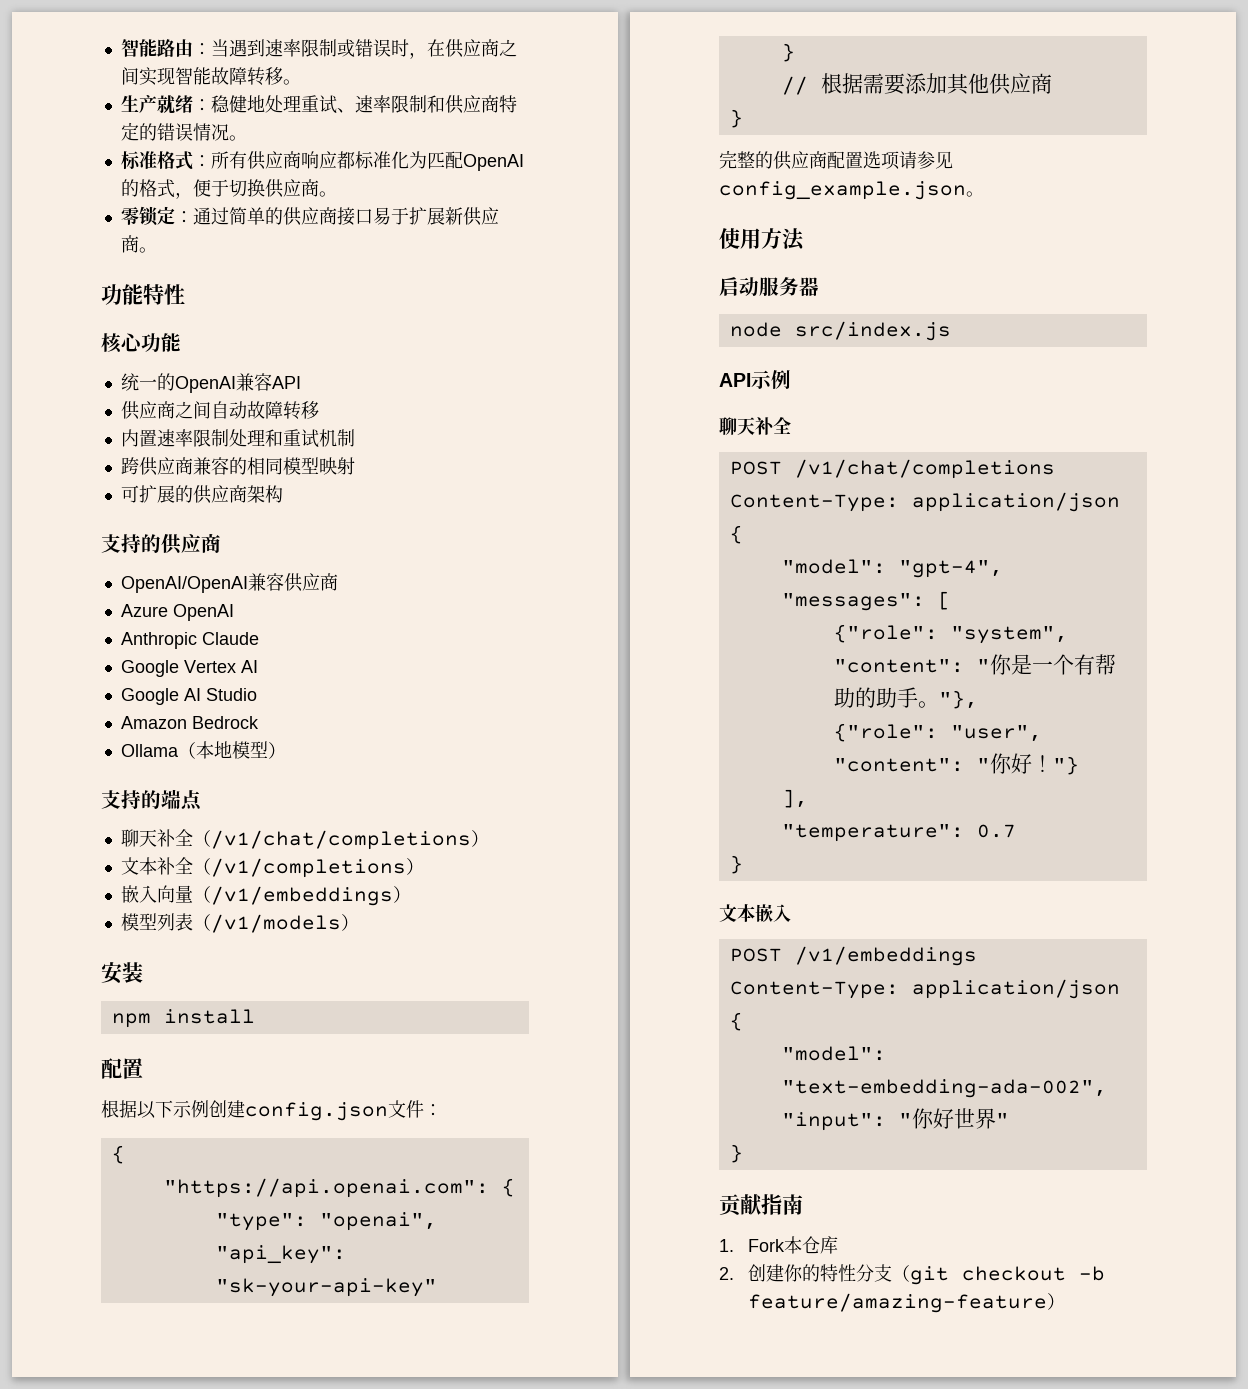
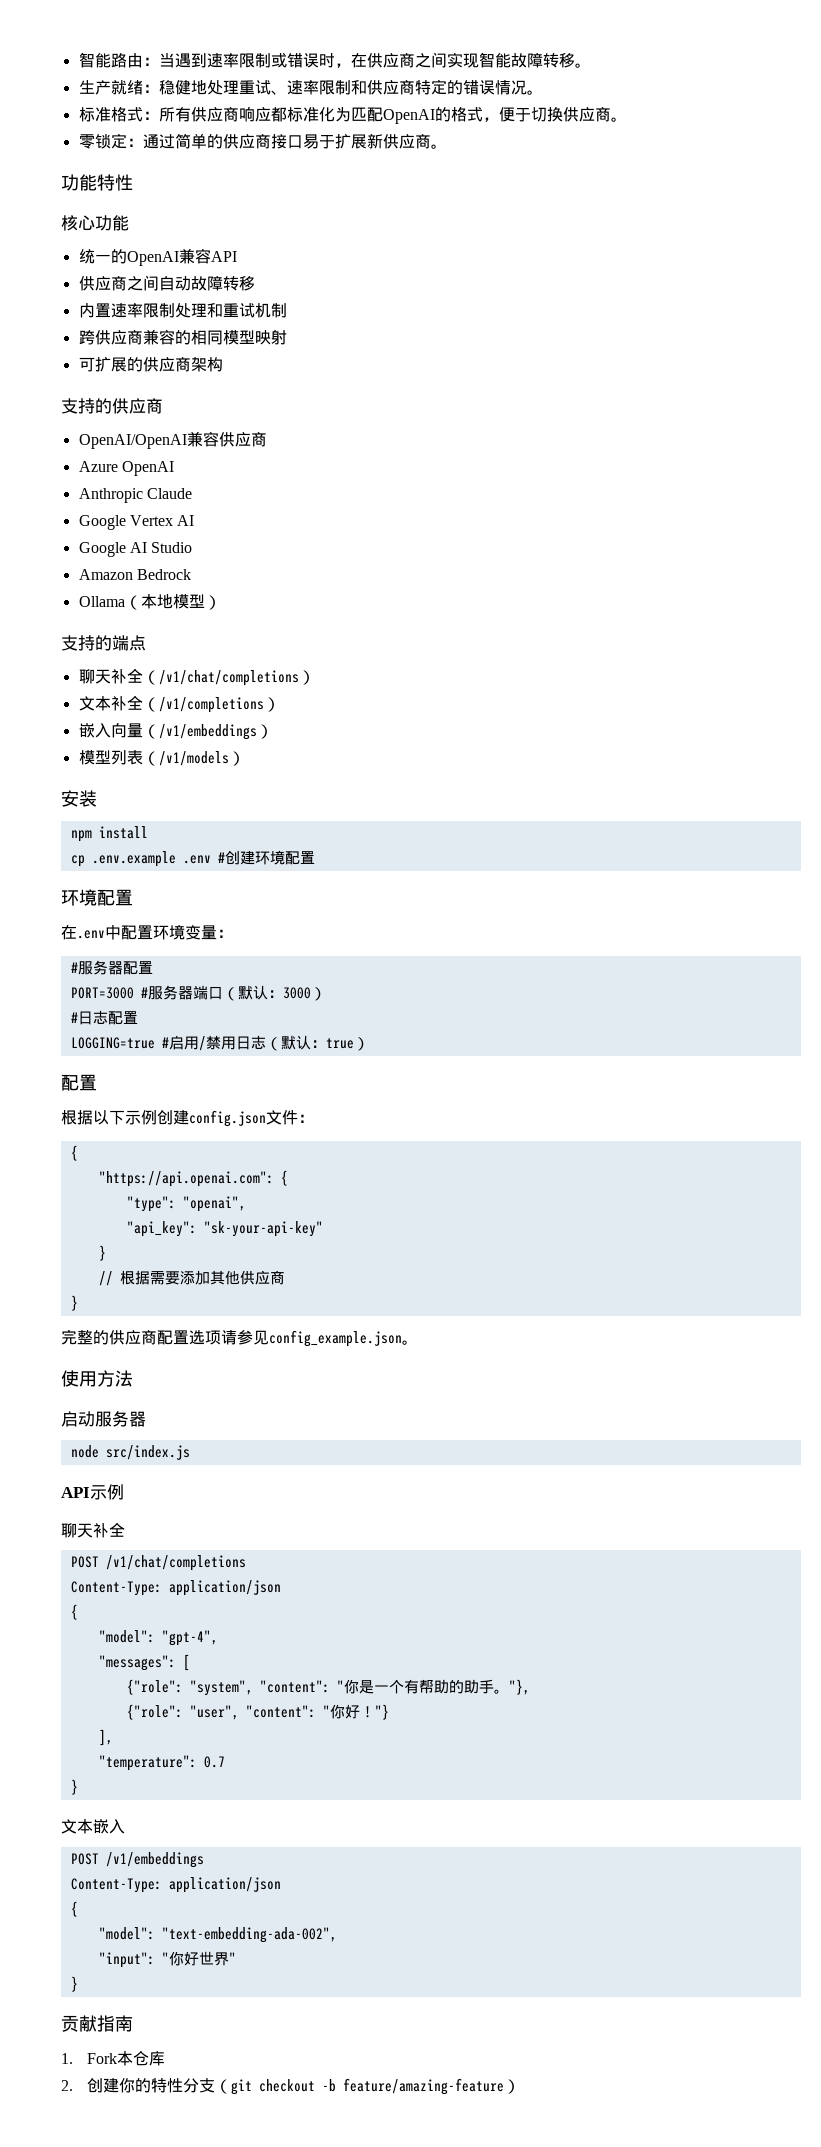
+ cp .env.example .env #创建环境配置
+ 环境配置
+ 在.env中配置环境变量：
+ #服务器配置
+ PORT=3000 #服务器端口（默认：3000）
+ #日志配置
+ LOGGING=true #启用/禁用日志（默认：true）

